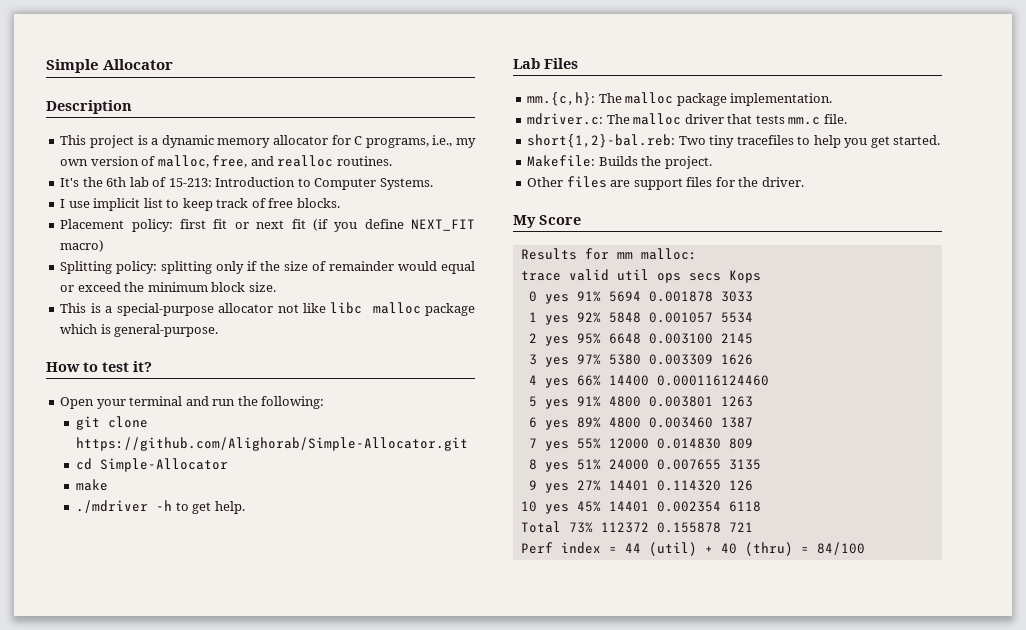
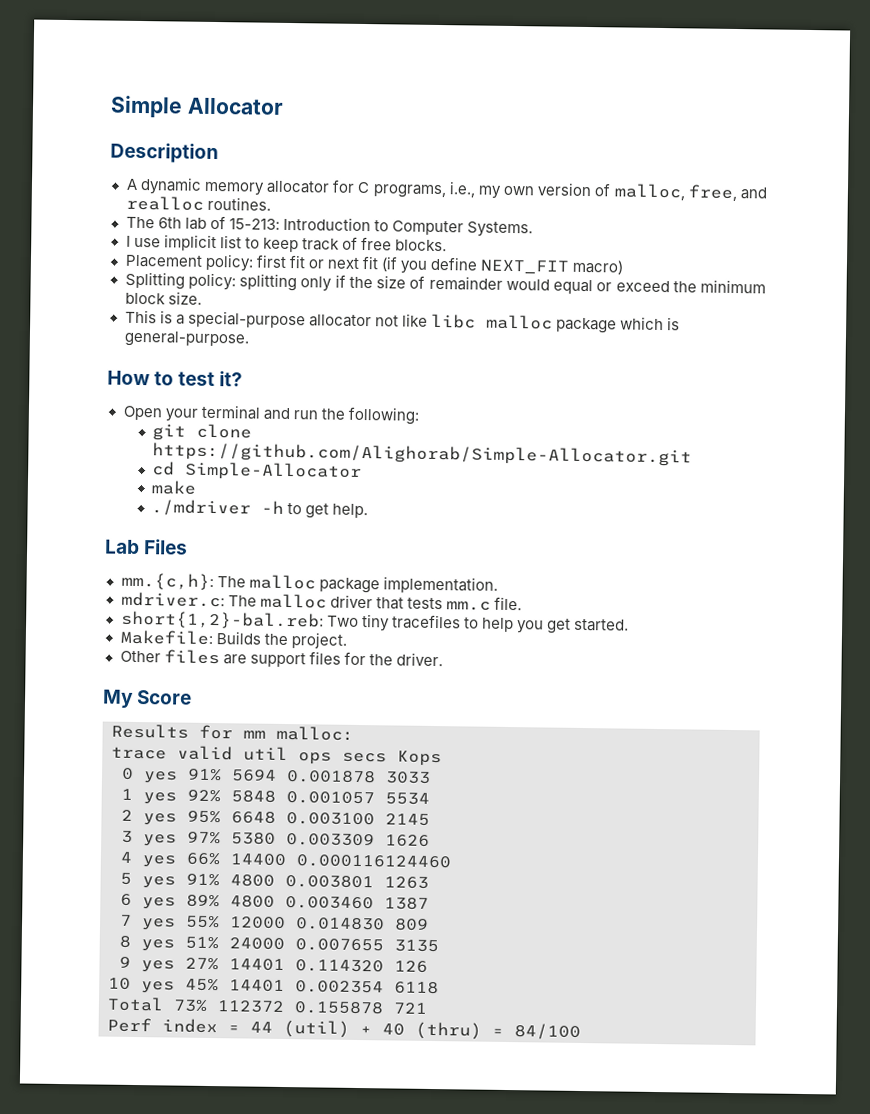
- This project is a dynamic memory allocator for C programs, i.e., my own version of malloc, free, and realloc routines.
+ A dynamic memory allocator for C programs, i.e., my own version of malloc, free, and realloc routines.
- It's the 6th lab of 15-213: Introduction to Computer Systems.
+ The 6th lab of 15-213: Introduction to Computer Systems.

